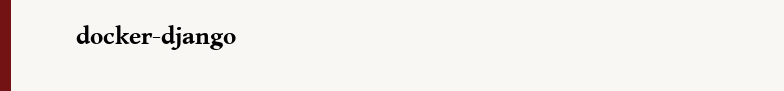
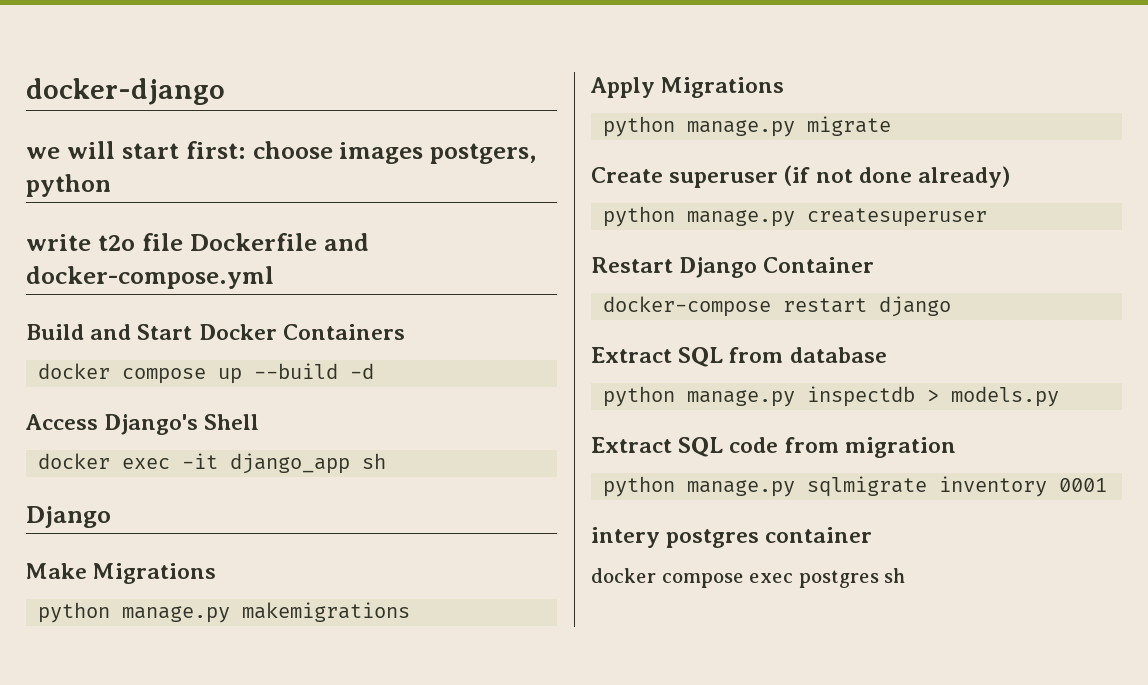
+ we will start first: choose images postgers, python
+ write t2o file Dockerfile and docker-compose.yml
+ Build and Start Docker Containers
+ docker compose up --build -d
+ Access Django's Shell
+ docker exec -it django_app sh
+ Django
+ Make Migrations
+ python manage.py makemigrations
+ Apply Migrations
+ python manage.py migrate
+ Create superuser (if not done already)
+ python manage.py createsuperuser
+ Restart Django Container
+ docker-compose restart django
+ Extract SQL from database
+ python manage.py inspectdb > models.py
+ Extract SQL code from migration
+ python manage.py sqlmigrate inventory 0001
+ intery postgres container
+ docker compose exec postgres sh

